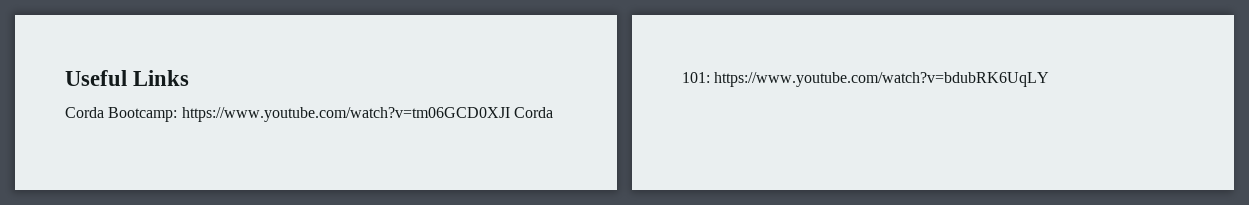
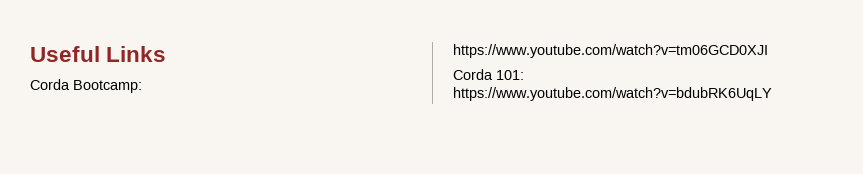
- Corda Bootcamp: https://www.youtube.com/watch?v=tm06GCD0XJI Corda 101: https://www.youtube.com/watch?v=bdubRK6UqLY
+ Corda Bootcamp: https://www.youtube.com/watch?v=tm06GCD0XJI
+ Corda 101: https://www.youtube.com/watch?v=bdubRK6UqLY

